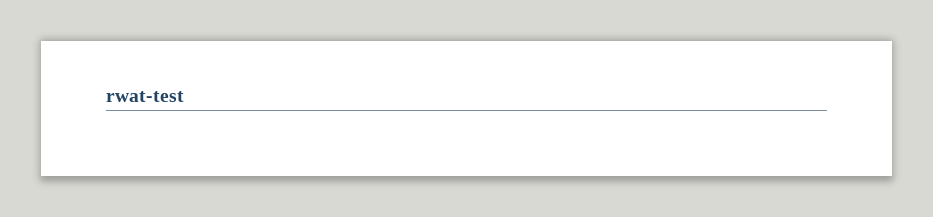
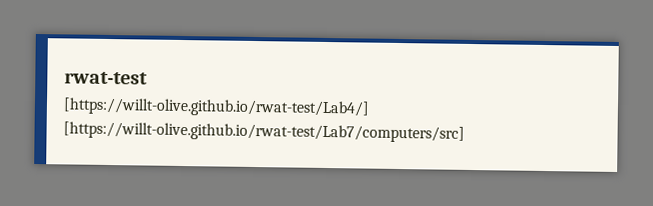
+ [https://willt-olive.github.io/rwat-test/Lab4/]
+ [https://willt-olive.github.io/rwat-test/Lab7/computers/src]

